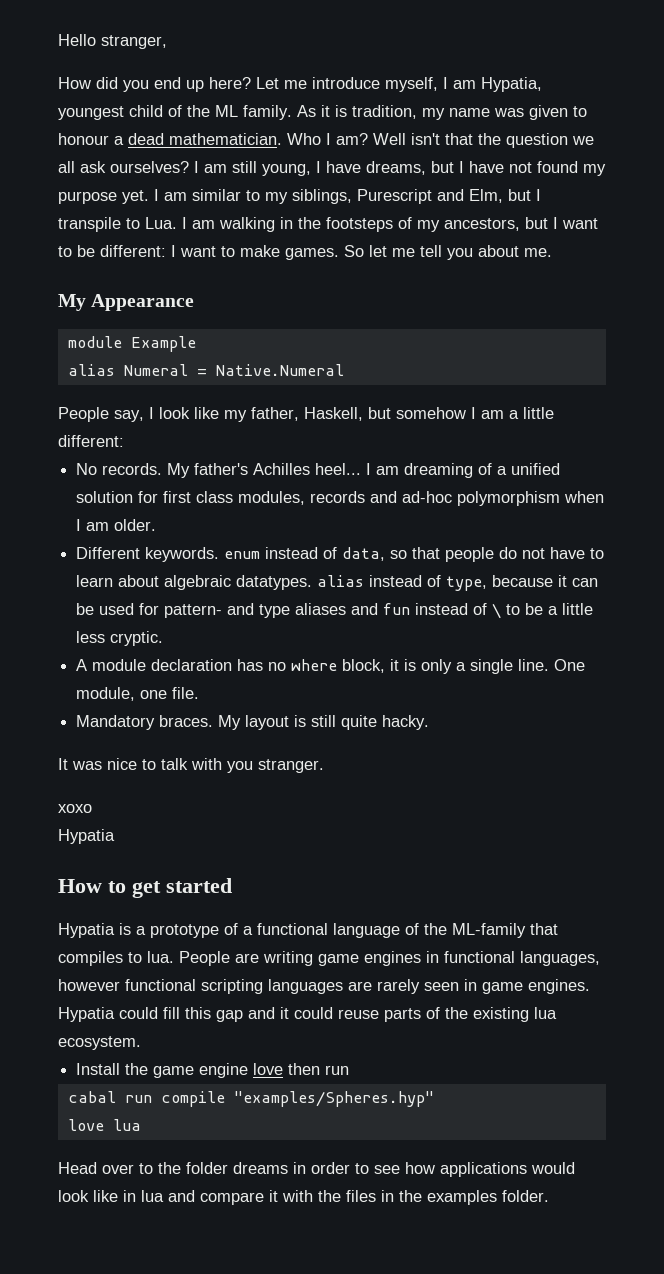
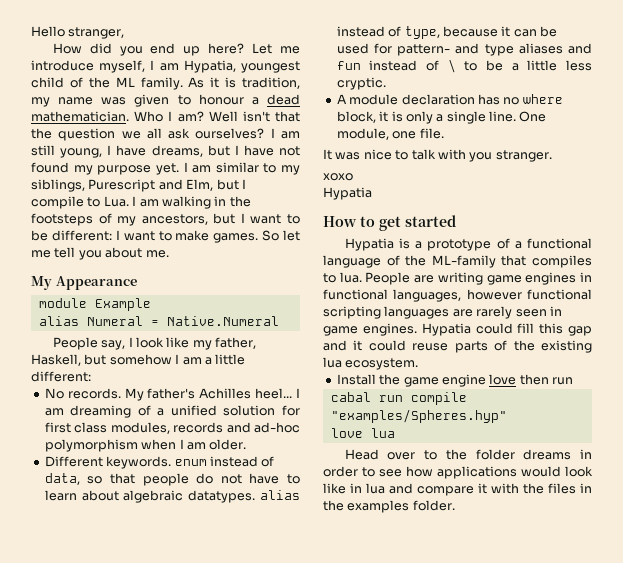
- I am similar to my siblings, Purescript and Elm, but I transpile to Lua. I am walking in the footsteps of my ancestors, but I want to be different: I want to make games.
+ I am similar to my siblings, Purescript and Elm, but I compile to Lua. I am walking in the footsteps of my ancestors, but I want to be different: I want to make games.
- Mandatory braces. My layout is still quite hacky.

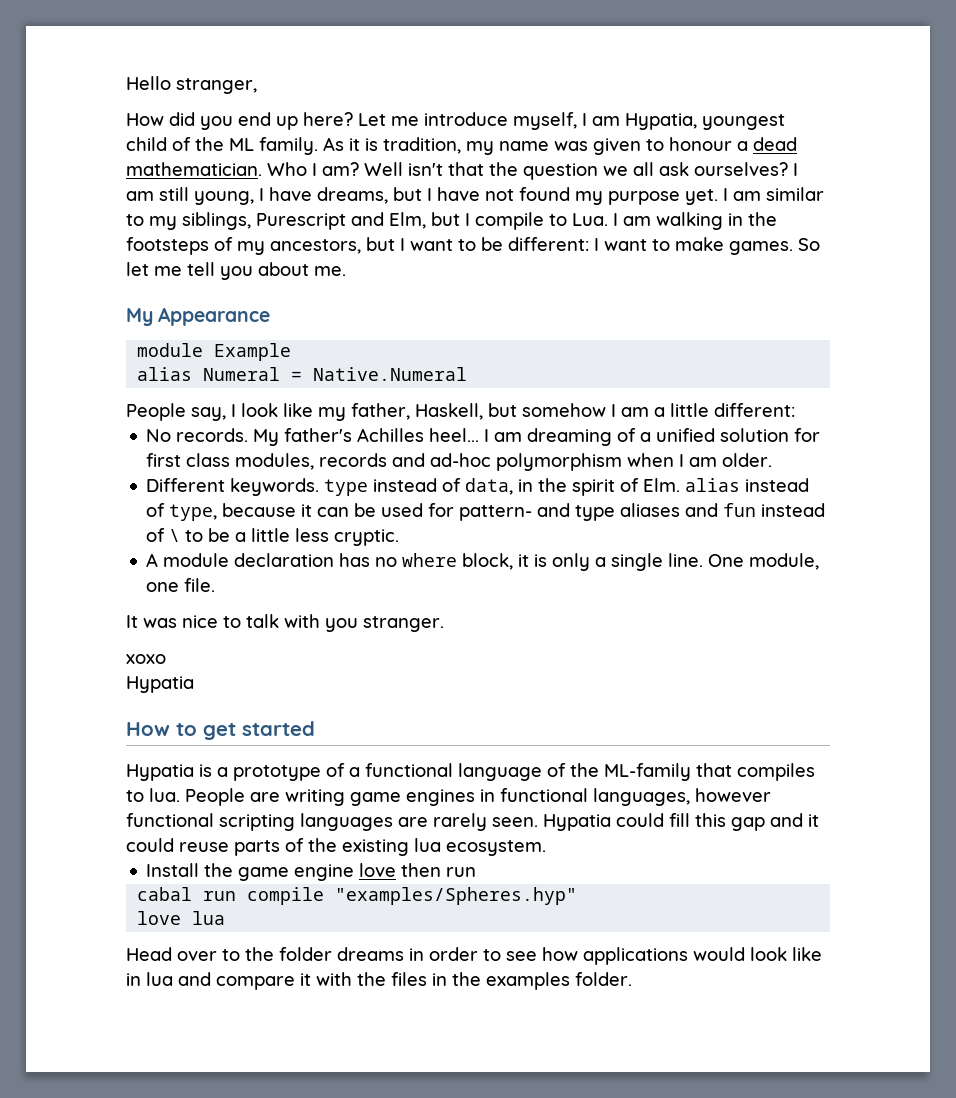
- Different keywords. enum instead of data, so that people do not have to learn about algebraic datatypes. alias instead of type, because it can be used for pattern- and type aliases and fun instead of \ to be a little less cryptic.
+ Different keywords. type instead of data, in the spirit of Elm. alias instead of type, because it can be used for pattern- and type aliases and fun instead of \ to be a little less cryptic.
- People are writing game engines in functional languages, however functional scripting languages are rarely seen in game engines.
+ People are writing game engines in functional languages, however functional scripting languages are rarely seen.

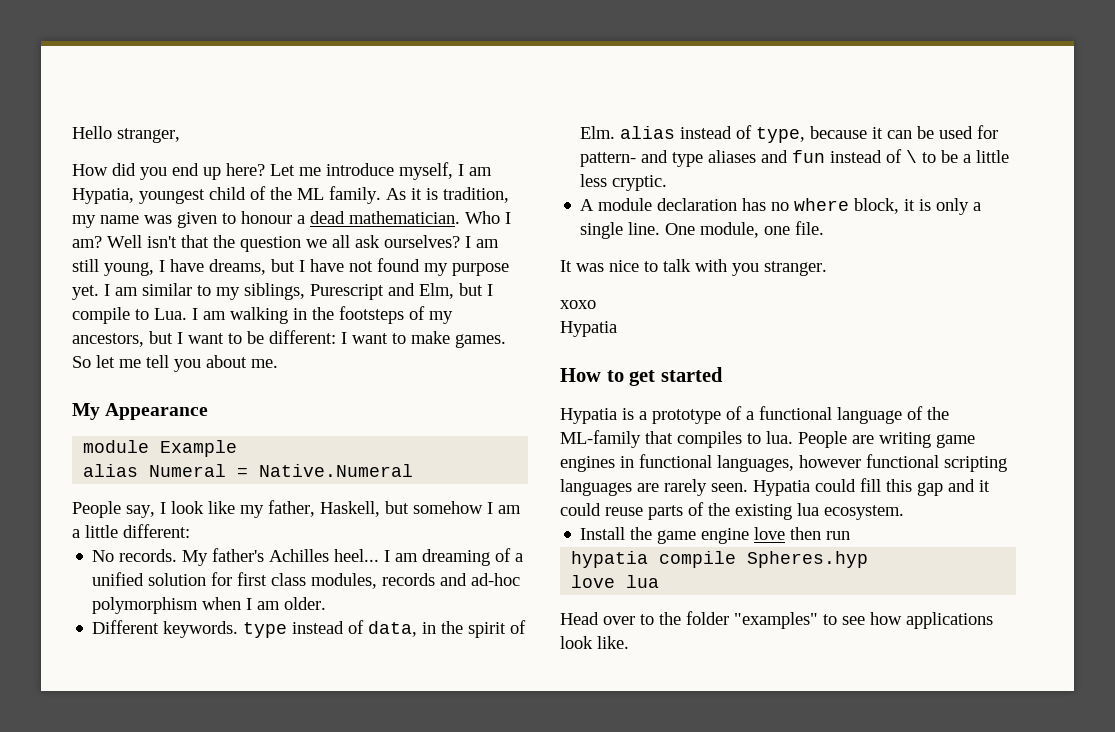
- cabal run compile "examples/Spheres.hyp"
+ hypatia compile Spheres.hyp
- Head over to the folder dreams in order to see how applications would look like in lua and compare it with the files in the examples folder.
+ Head over to the folder "examples" to see how applications look like.

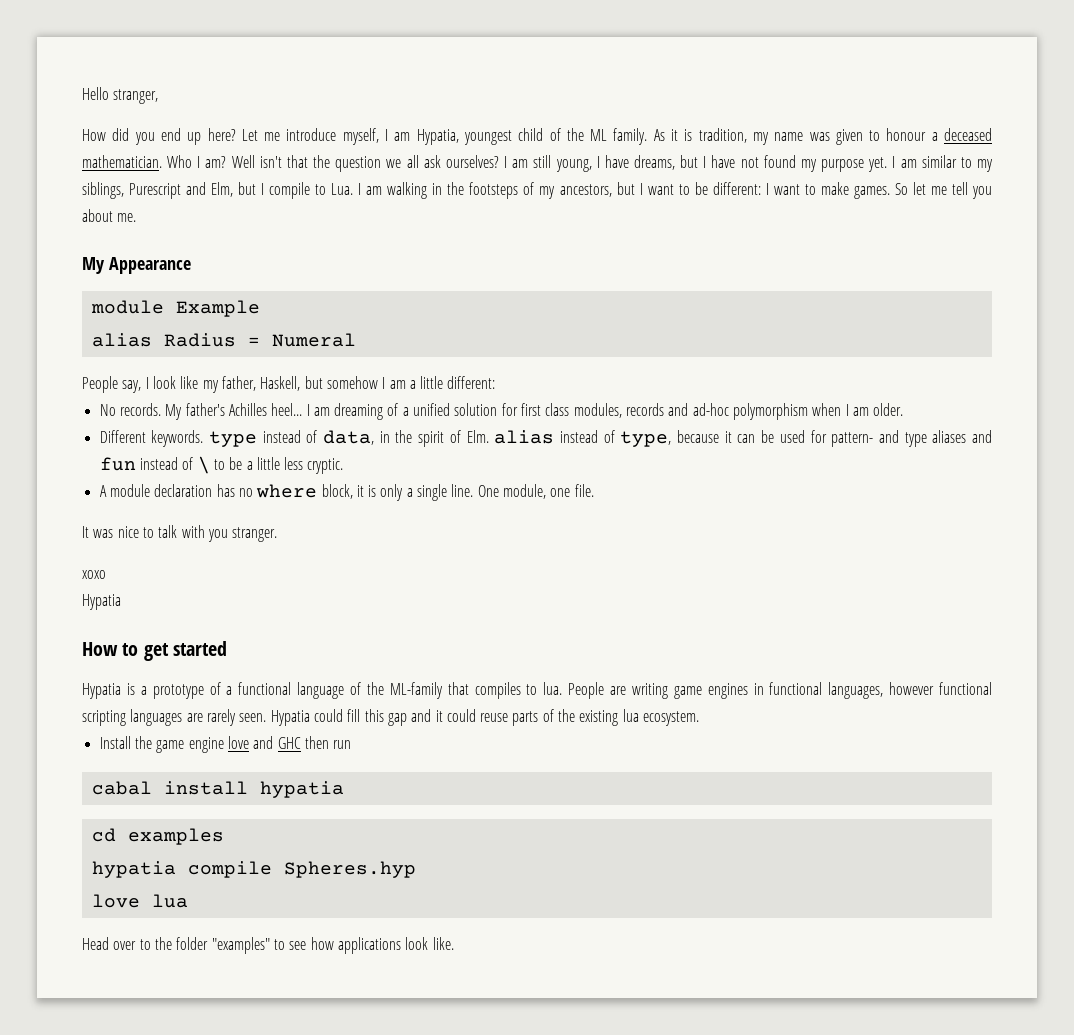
- As it is tradition, my name was given to honour a dead mathematician.
+ As it is tradition, my name was given to honour a deceased mathematician.
- alias Numeral = Native.Numeral
+ alias Radius = Numeral
- Install the game engine love then run
+ Install the game engine love and GHC then run
+ cabal install hypatia
+ cd examples

